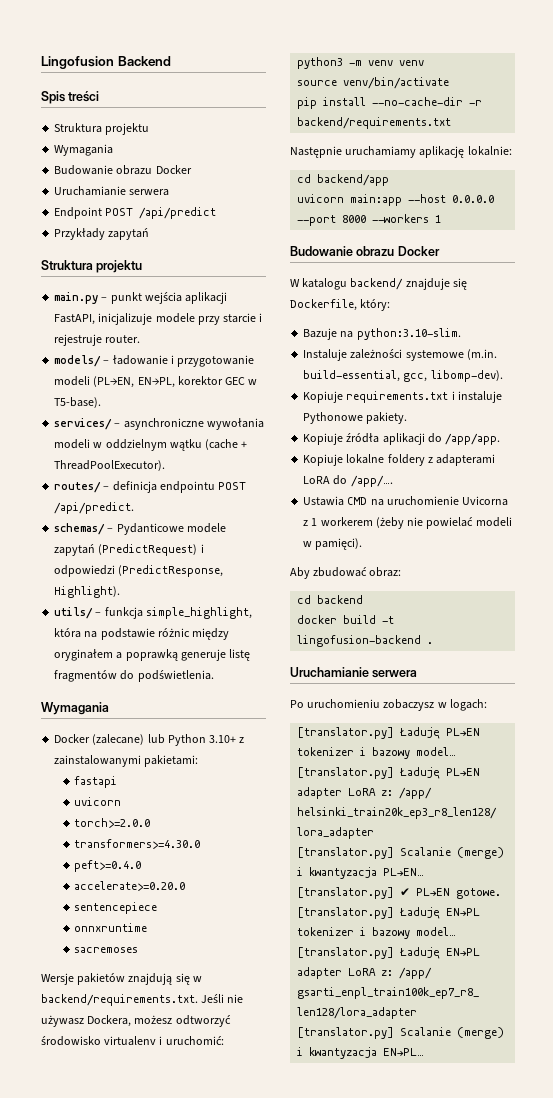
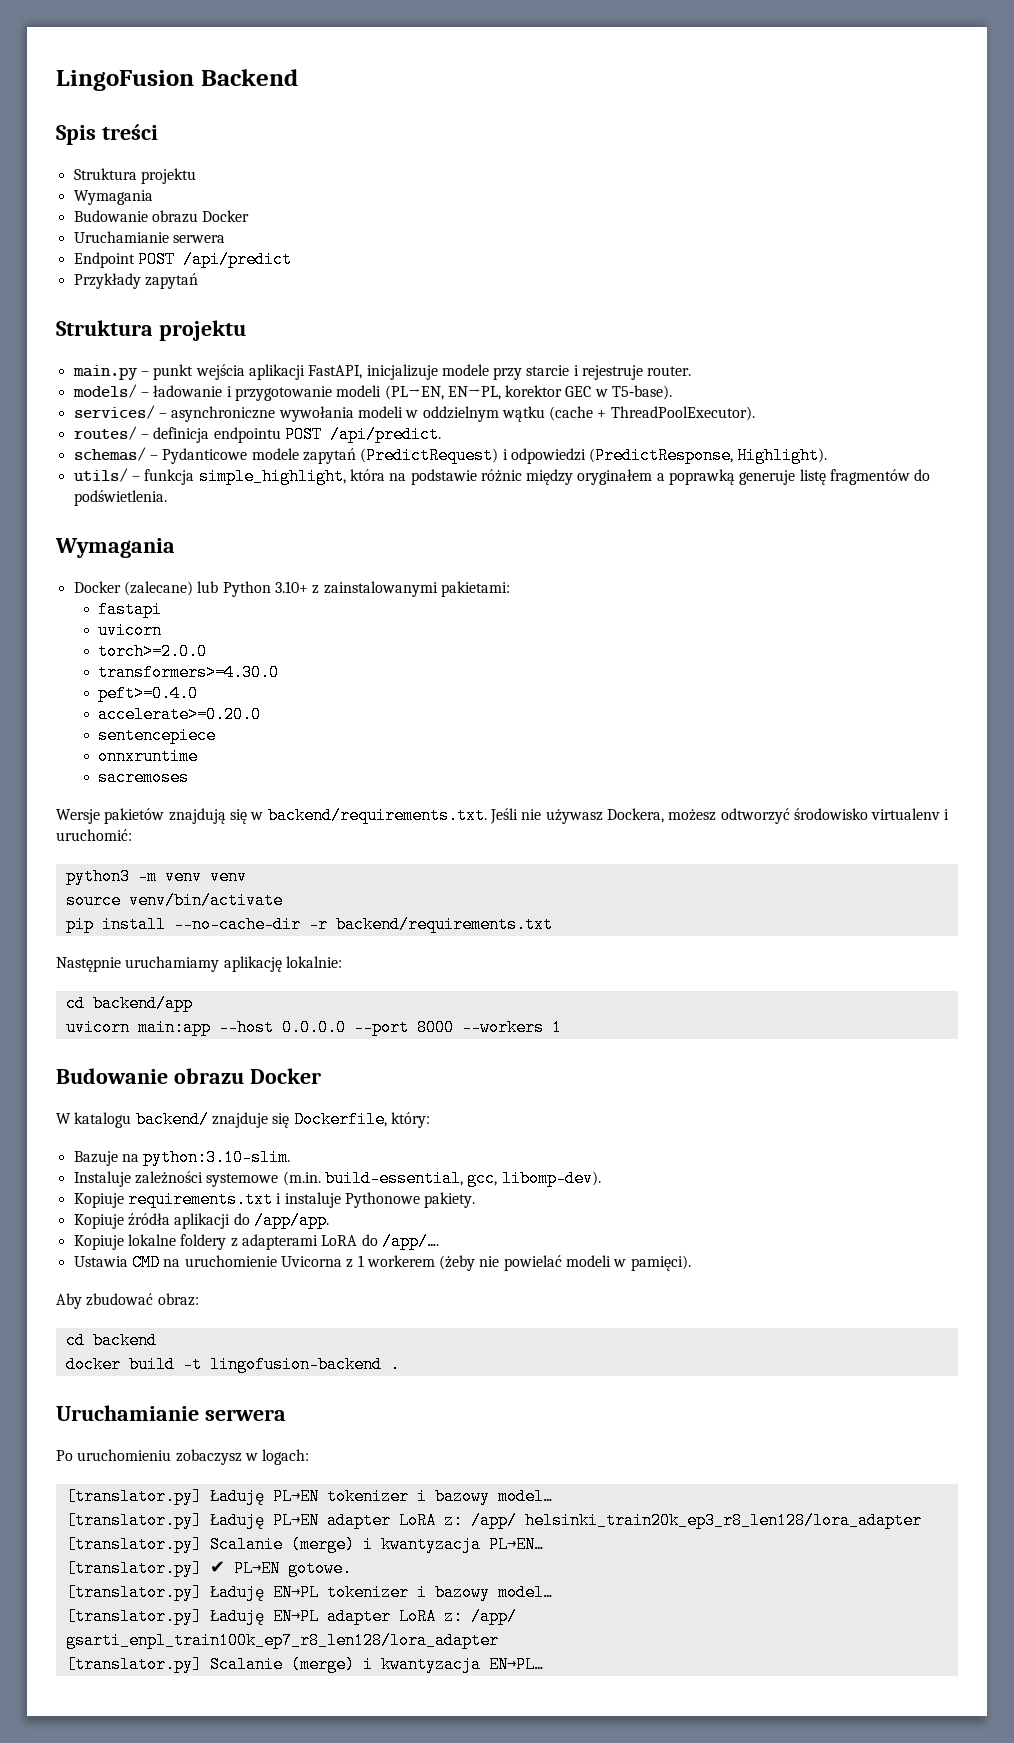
- Lingofusion Backend
+ LingoFusion Backend

